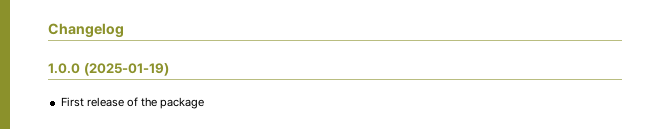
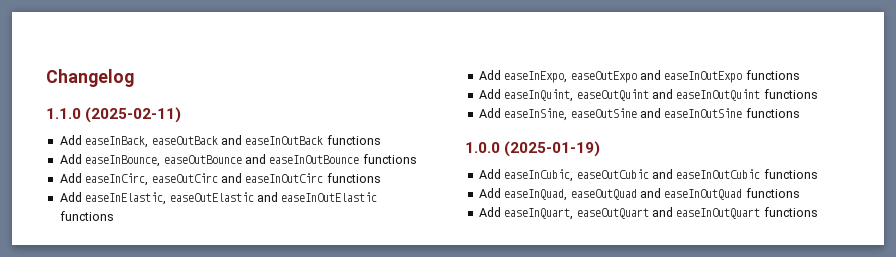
+ 1.1.0 (2025-02-11)
+ Add easeInBack, easeOutBack and easeInOutBack functions
+ Add easeInBounce, easeOutBounce and easeInOutBounce functions
+ Add easeInCirc, easeOutCirc and easeInOutCirc functions
+ Add easeInElastic, easeOutElastic and easeInOutElastic functions
+ Add easeInExpo, easeOutExpo and easeInOutExpo functions
+ Add easeInQuint, easeOutQuint and easeInOutQuint functions
+ Add easeInSine, easeOutSine and easeInOutSine functions
  1.0.0 (2025-01-19)
- First release of the package
+ Add easeInCubic, easeOutCubic and easeInOutCubic functions
+ Add easeInQuad, easeOutQuad and easeInOutQuad functions
+ Add easeInQuart, easeOutQuart and easeInOutQuart functions

